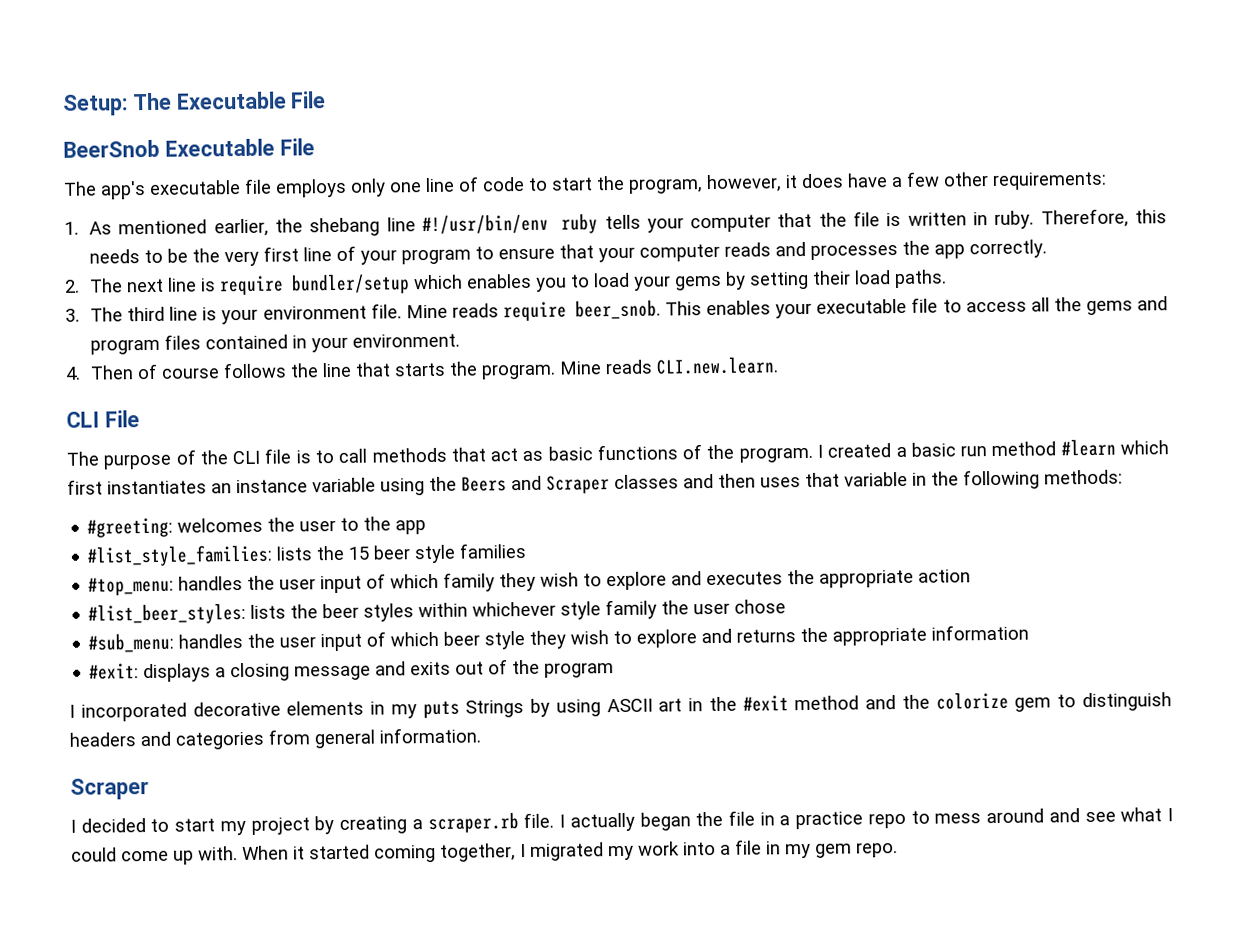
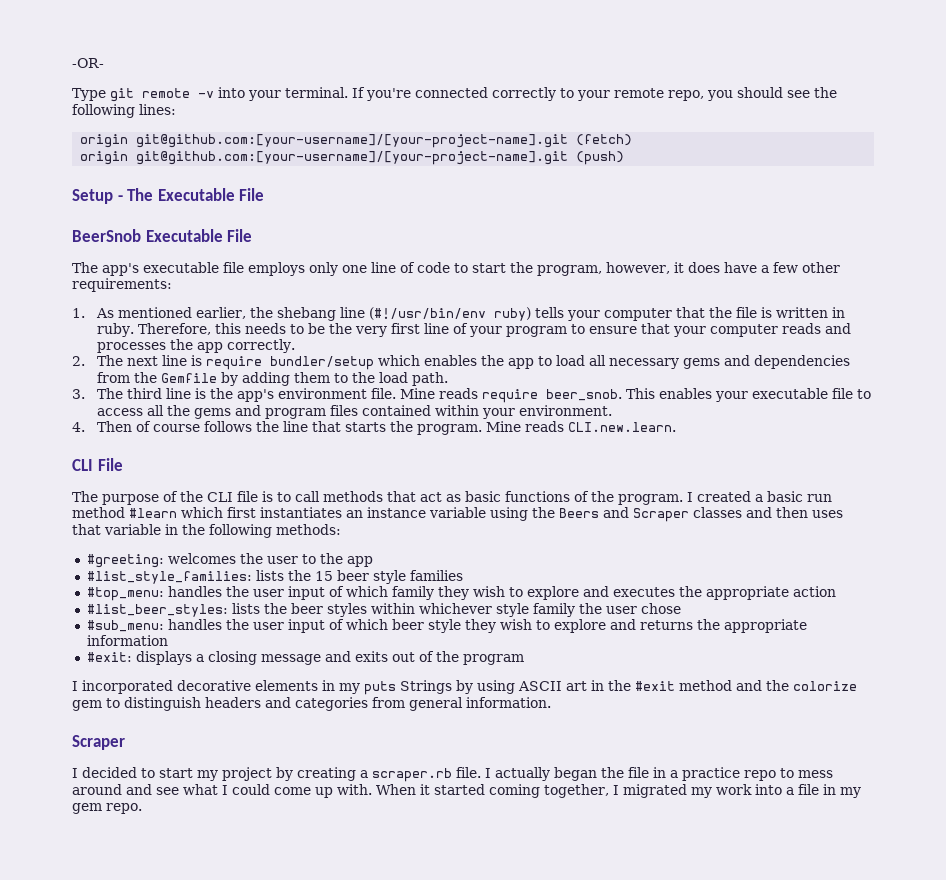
- Setup: The Executable File
+ -OR-
+ Type git remote -v into your terminal. If you're connected correctly to your remote repo, you should see the following lines:
+ origin git@github.com:[your-username]/[your-project-name].git (fetch)
+ origin git@github.com:[your-username]/[your-project-name].git (push)
+ Setup - The Executable File
- 1. As mentioned earlier, the shebang line #!/usr/bin/env ruby tells your computer that the file is written in ruby.
+ 1. As mentioned earlier, the shebang line (#!/usr/bin/env ruby) tells your computer that the file is written in ruby.
- 2. The next line is require bundler/setup which enables you to load your gems by setting their load paths.
+ 2. The next line is require bundler/setup which enables the app to load all necessary gems and dependencies from the Gemfile by adding them to the load path.
- 3. The third line is your environment file.
+ 3. The third line is the app's environment file.
- This enables your executable file to access all the gems and program files contained in your environment.
+ This enables your executable file to access all the gems and program files contained within your environment.

